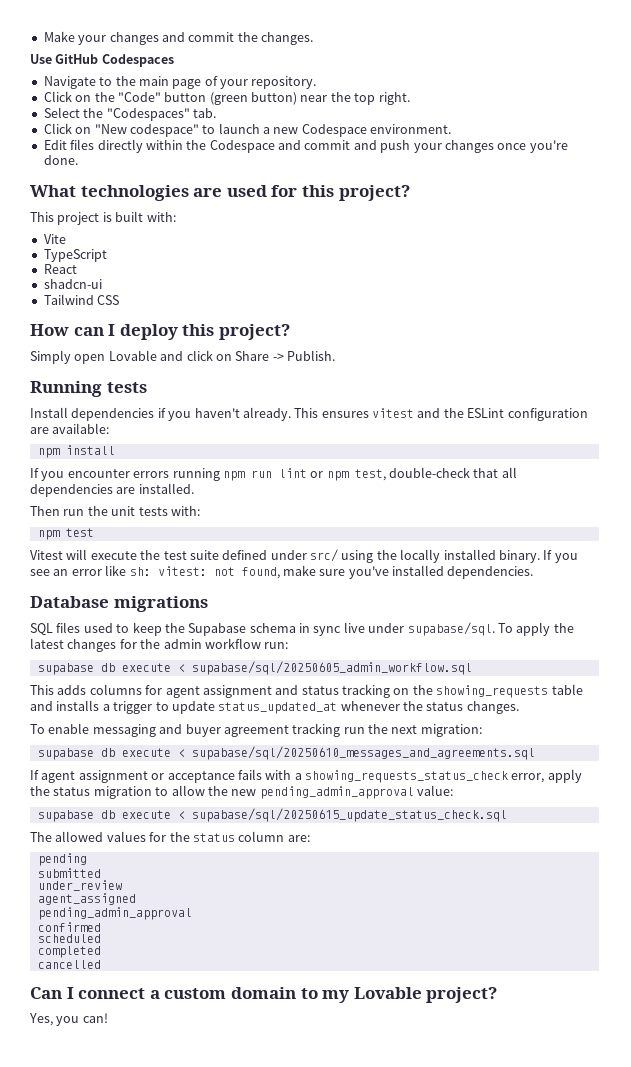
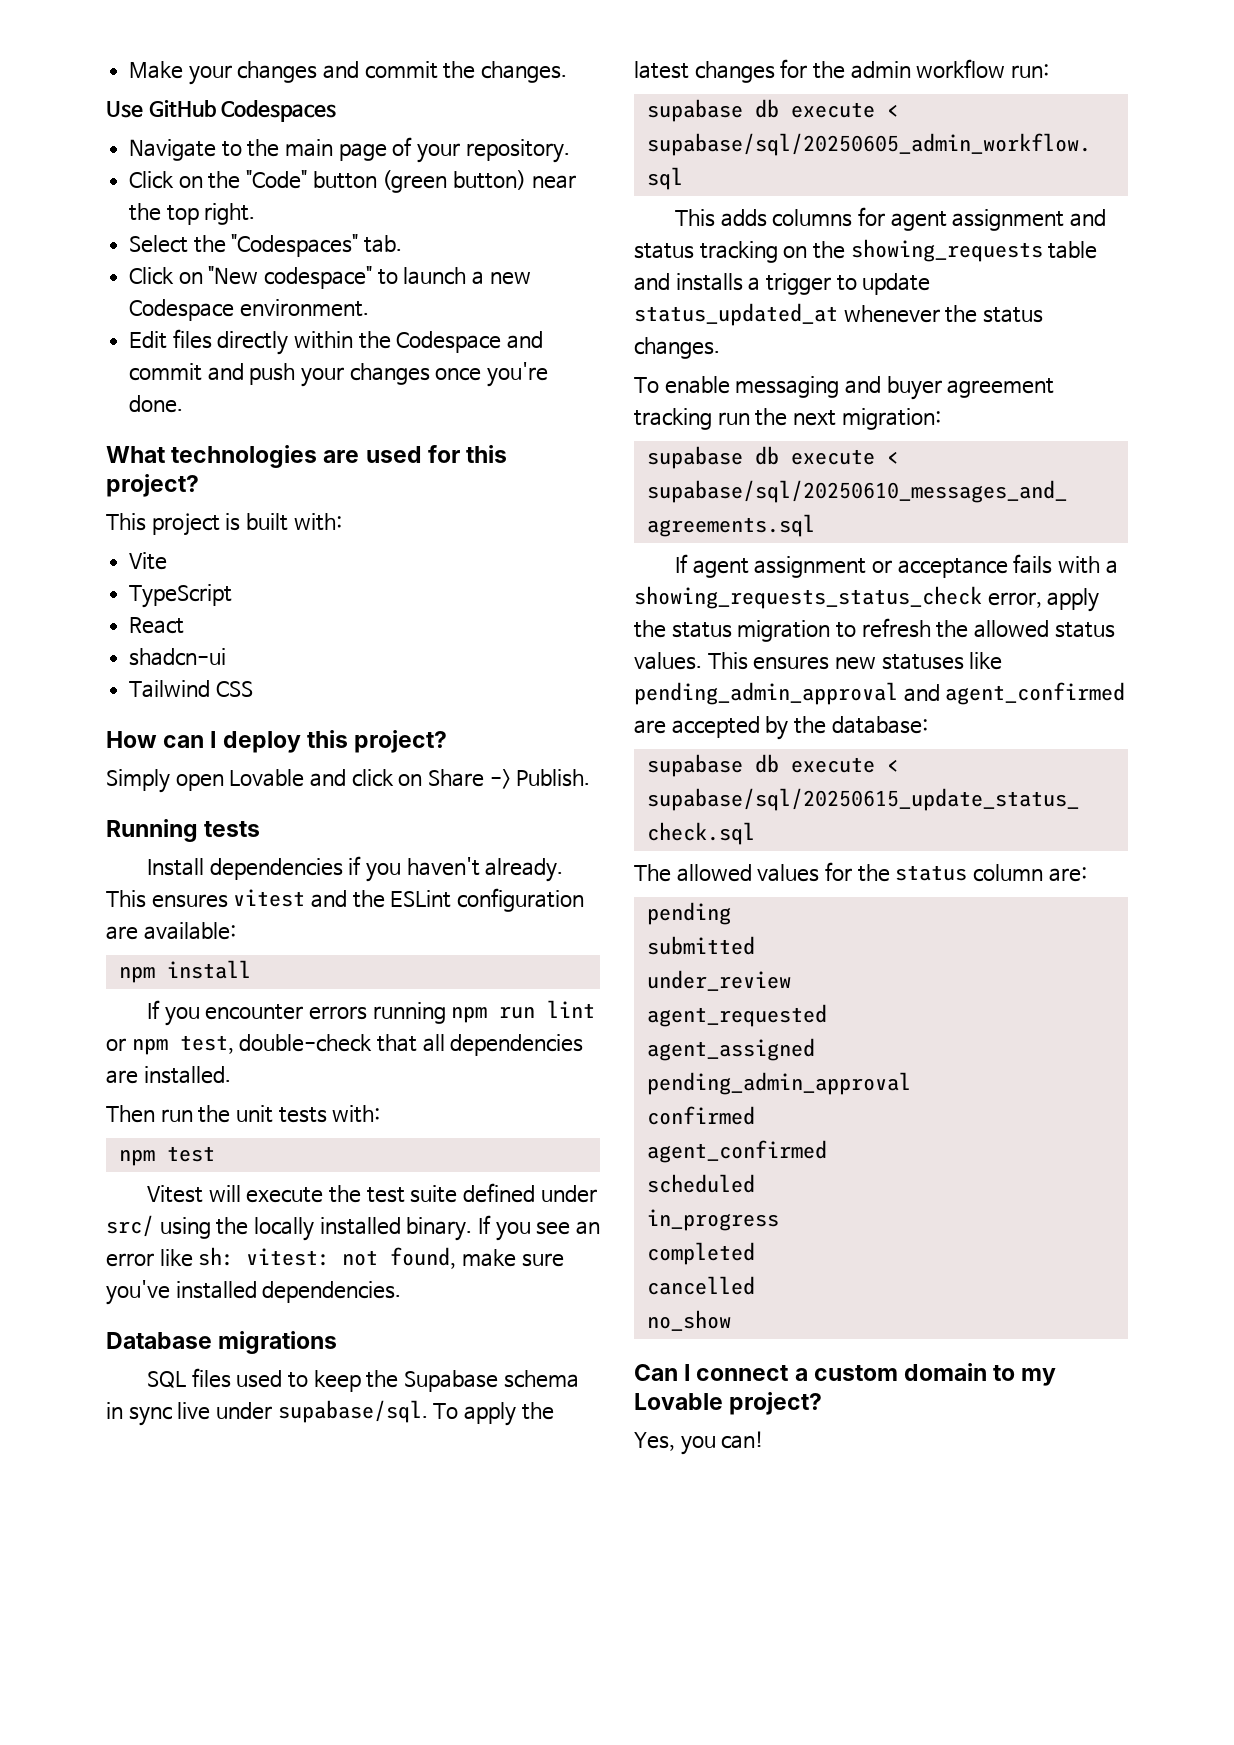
- If agent assignment or acceptance fails with a showing_requests_status_check error, apply the status migration to allow the new pending_admin_approval value:
+ If agent assignment or acceptance fails with a showing_requests_status_check error, apply the status migration to refresh the allowed status values. This ensures new statuses like pending_admin_approval and agent_confirmed are accepted by the database:
+ agent_requested
  confirmed
+ agent_confirmed
+ in_progress
+ no_show

